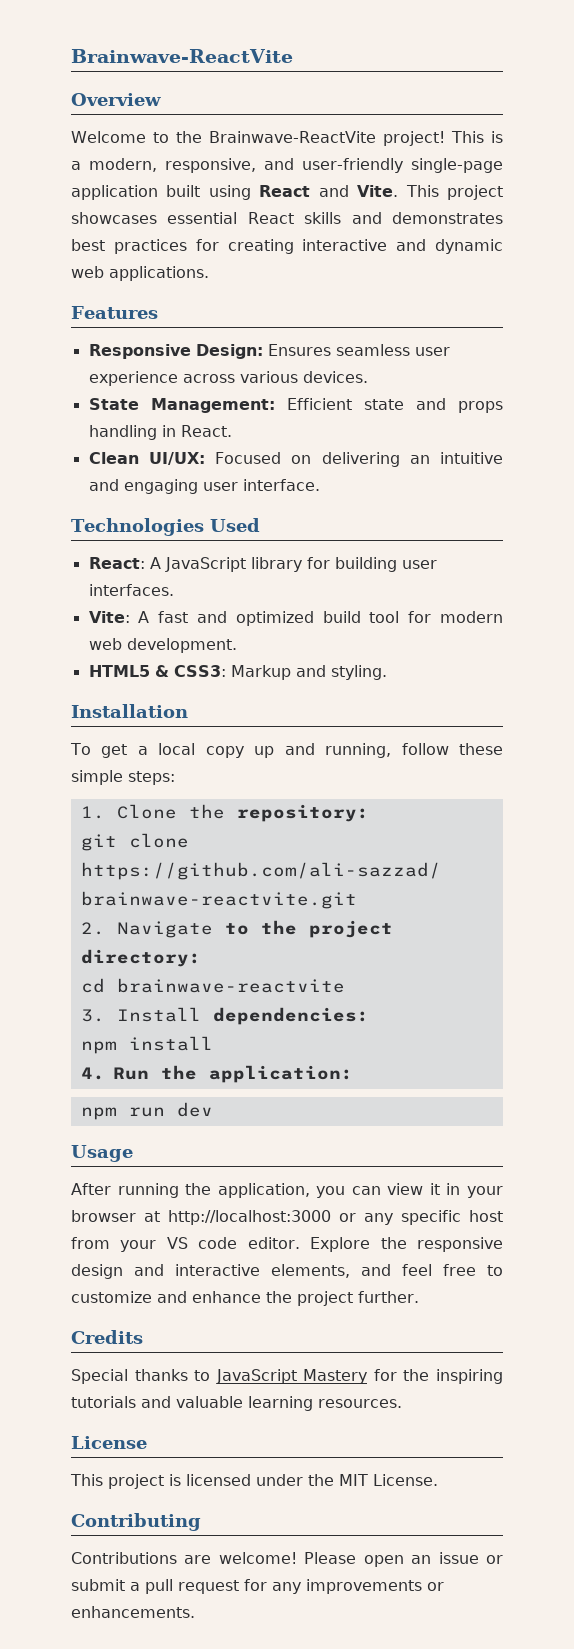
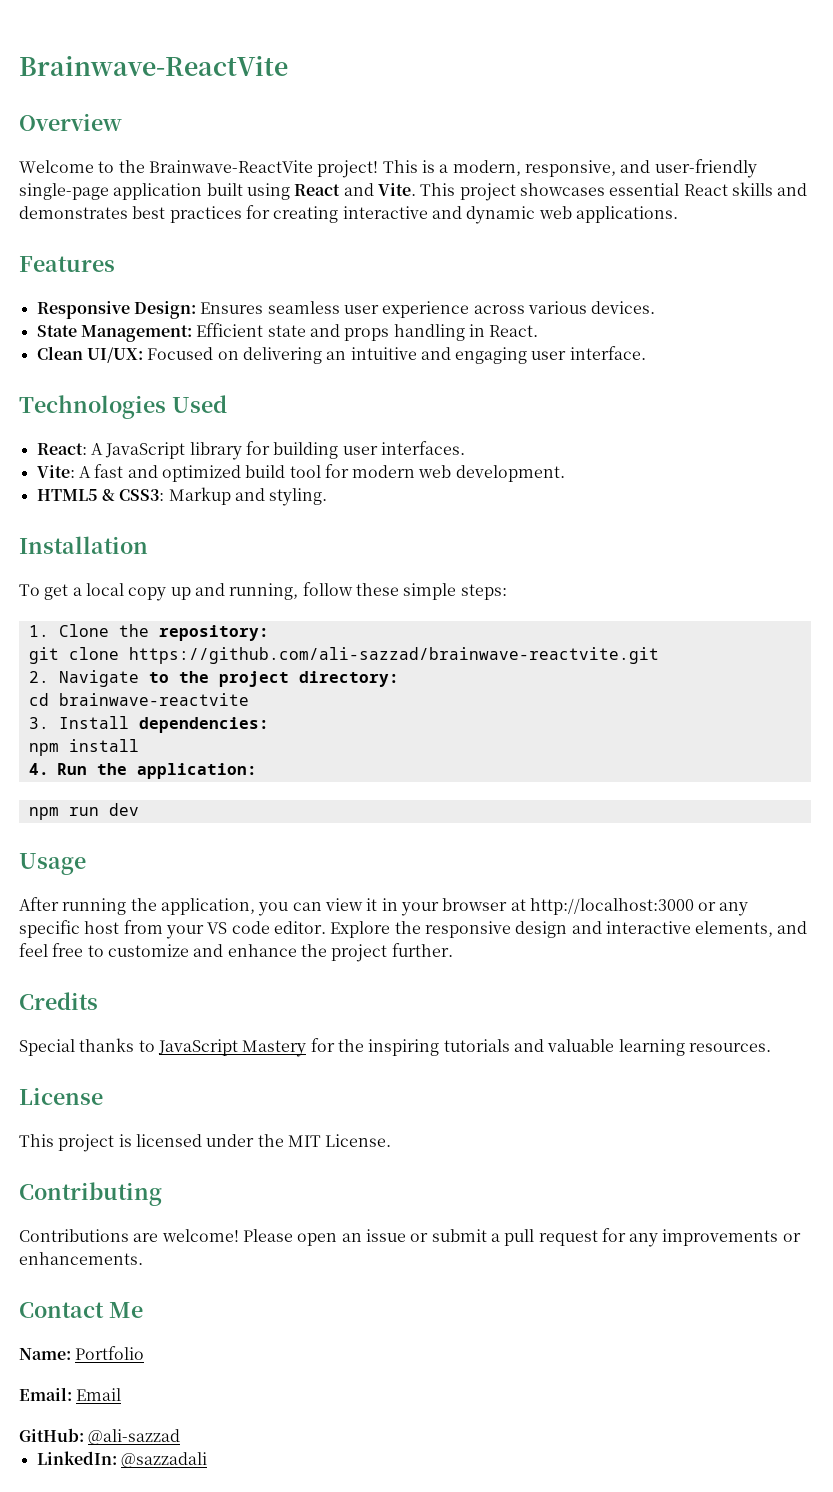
+ Contact Me
+ Name: Portfolio
+ Email: Email
+ GitHub: @ali-sazzad
+ LinkedIn: @sazzadali

